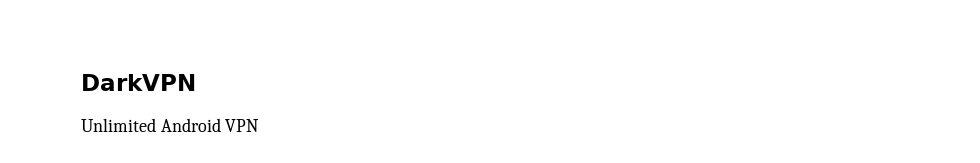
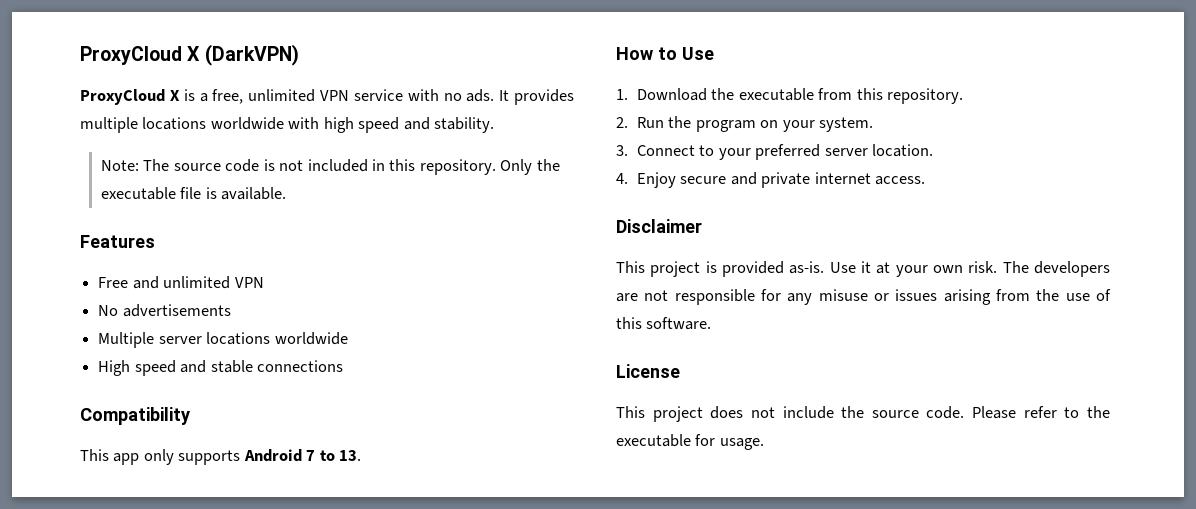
- DarkVPN
- Unlimited Android VPN
+ ProxyCloud X (DarkVPN)
+ ProxyCloud X is a free, unlimited VPN service with no ads. It provides multiple locations worldwide with high speed and stability.
+ Note: The source code is not included in this repository. Only the executable file is available.
+ Features
+ Free and unlimited VPN
+ No advertisements
+ Multiple server locations worldwide
+ High speed and stable connections
+ Compatibility
+ This app only supports Android 7 to 13.
+ How to Use
+ 1. Download the executable from this repository.
+ 2. Run the program on your system.
+ 3. Connect to your preferred server location.
+ 4. Enjoy secure and private internet access.
+ Disclaimer
+ This project is provided as-is. Use it at your own risk. The developers are not responsible for any misuse or issues arising from the use of this software.
+ License
+ This project does not include the source code. Please refer to the executable for usage.

